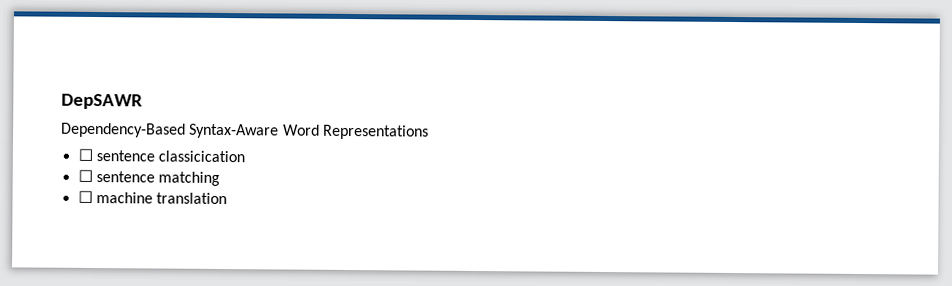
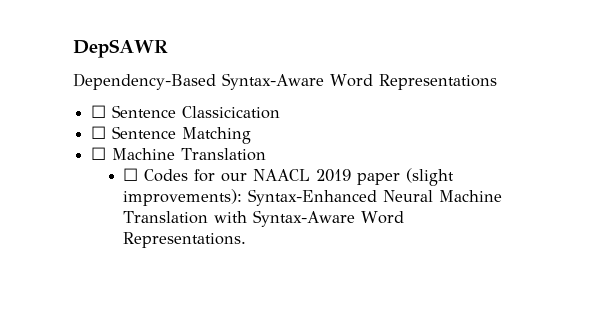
- ☐ sentence classicication
- ☐ sentence matching
- ☐ machine translation
+ ☐ Sentence Classicication
+ ☐ Sentence Matching
+ ☐ Machine Translation
+ ☐ Codes for our NAACL 2019 paper (slight improvements): Syntax-Enhanced Neural Machine Translation with Syntax-Aware Word Representations.

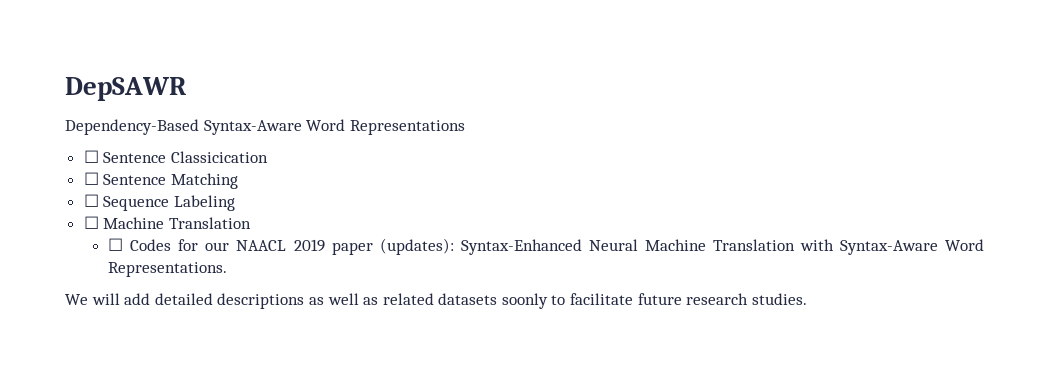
+ ☐ Sequence Labeling
- ☐ Codes for our NAACL 2019 paper (slight improvements): Syntax-Enhanced Neural Machine Translation with Syntax-Aware Word Representations.
+ ☐ Codes for our NAACL 2019 paper (updates): Syntax-Enhanced Neural Machine Translation with Syntax-Aware Word Representations.
+ We will add detailed descriptions as well as related datasets soonly to facilitate future research studies.

